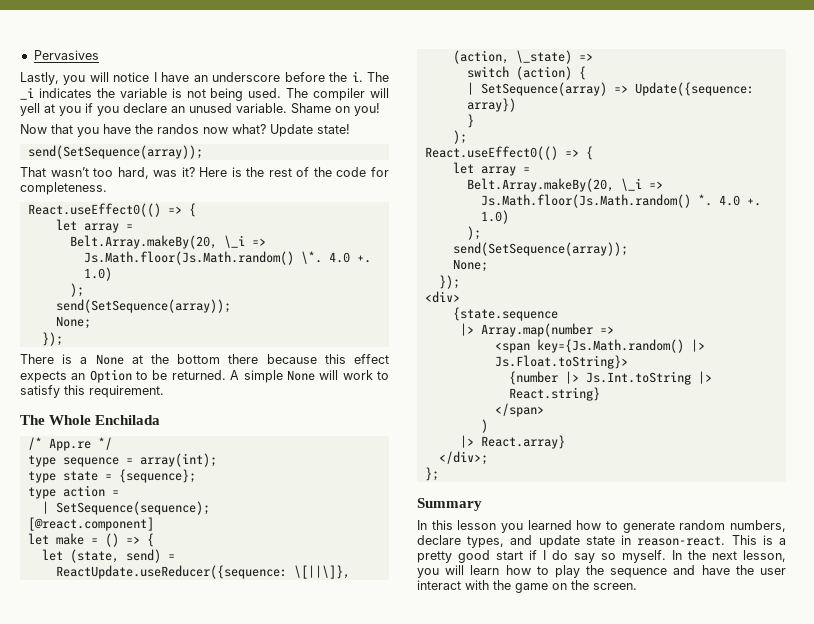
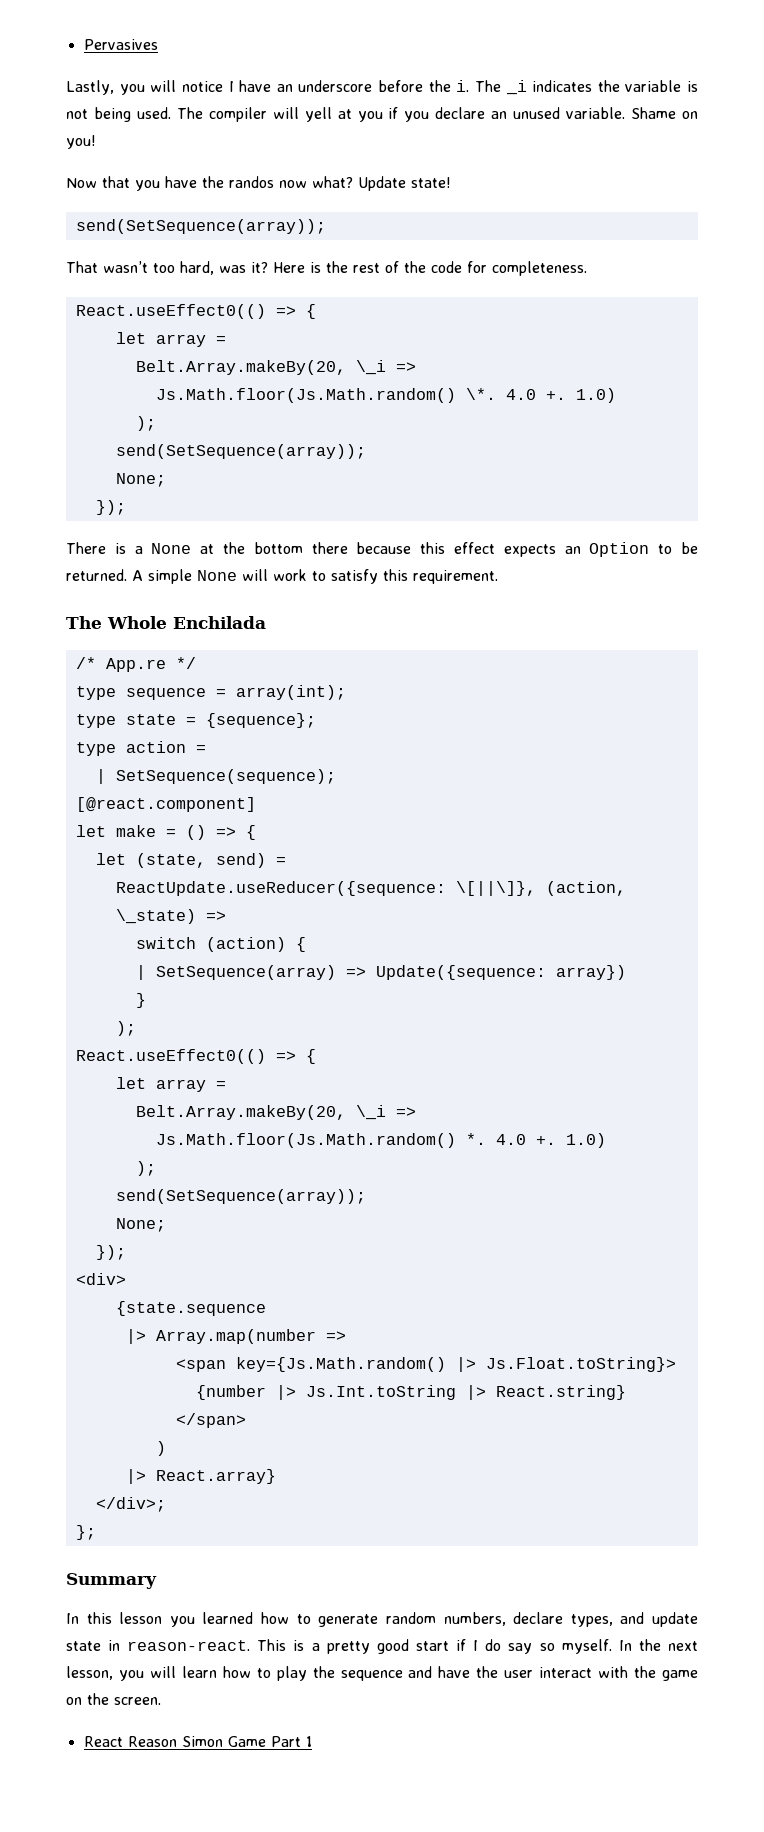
+ React Reason Simon Game Part 1

